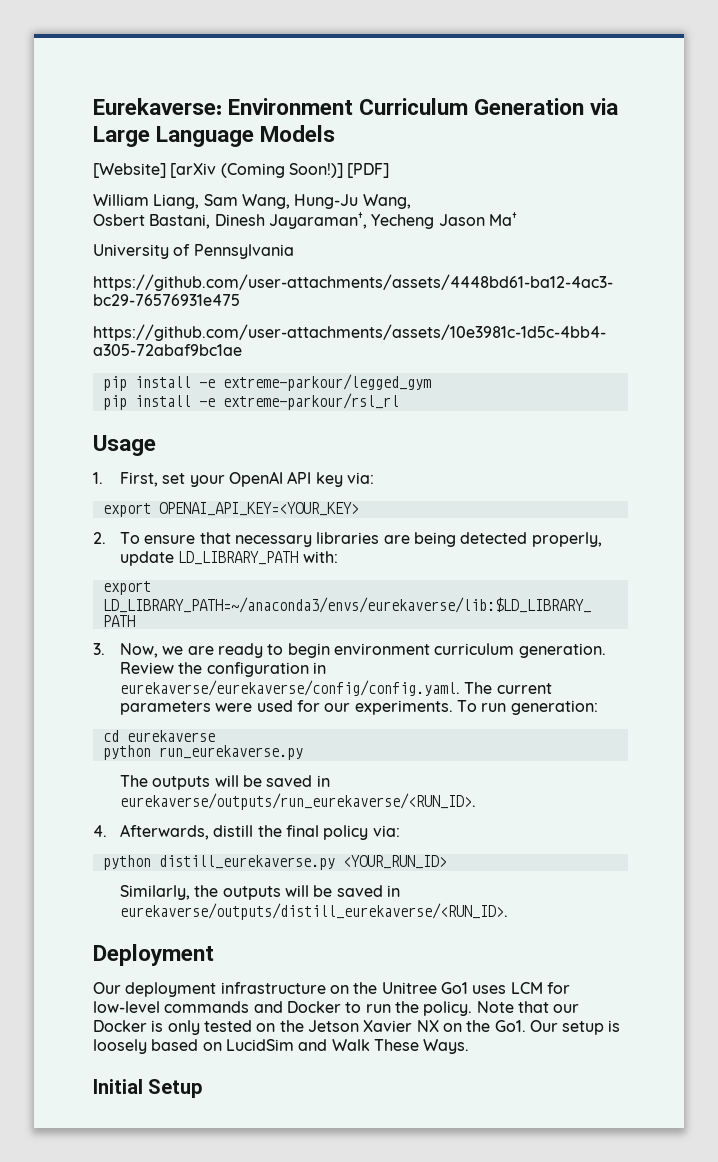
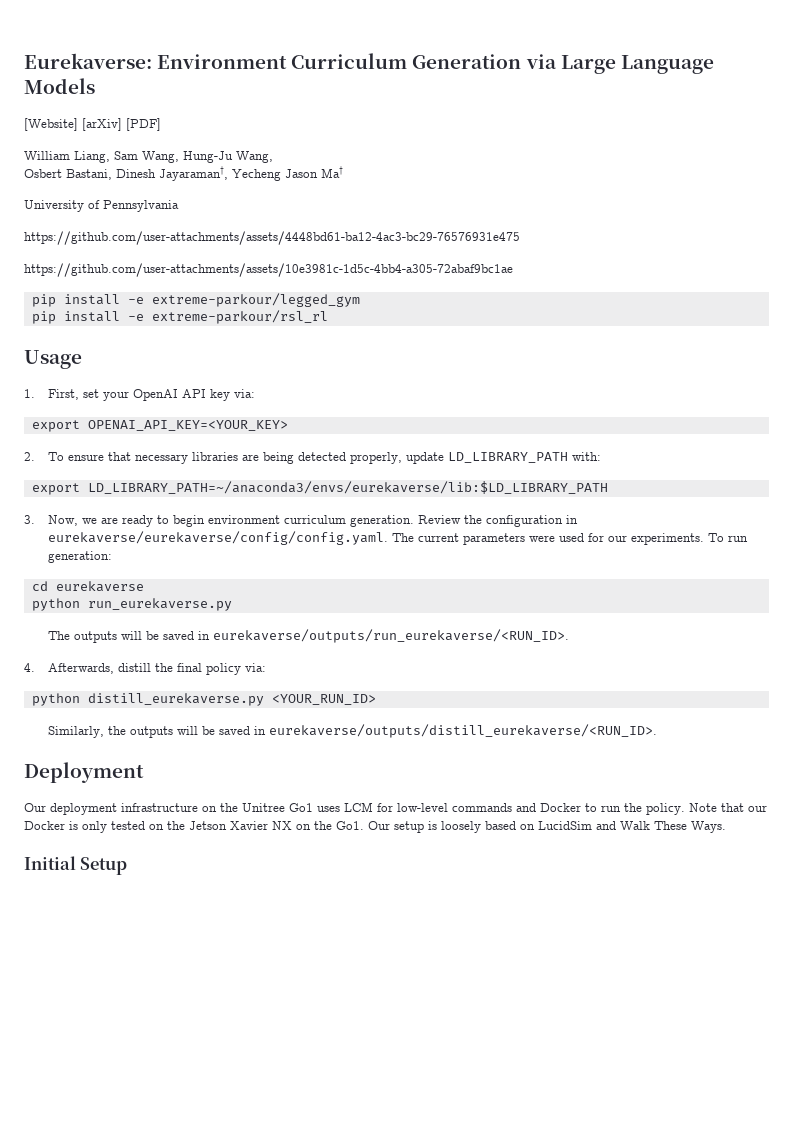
- [Website] [arXiv (Coming Soon!)] [PDF]
+ [Website] [arXiv] [PDF]

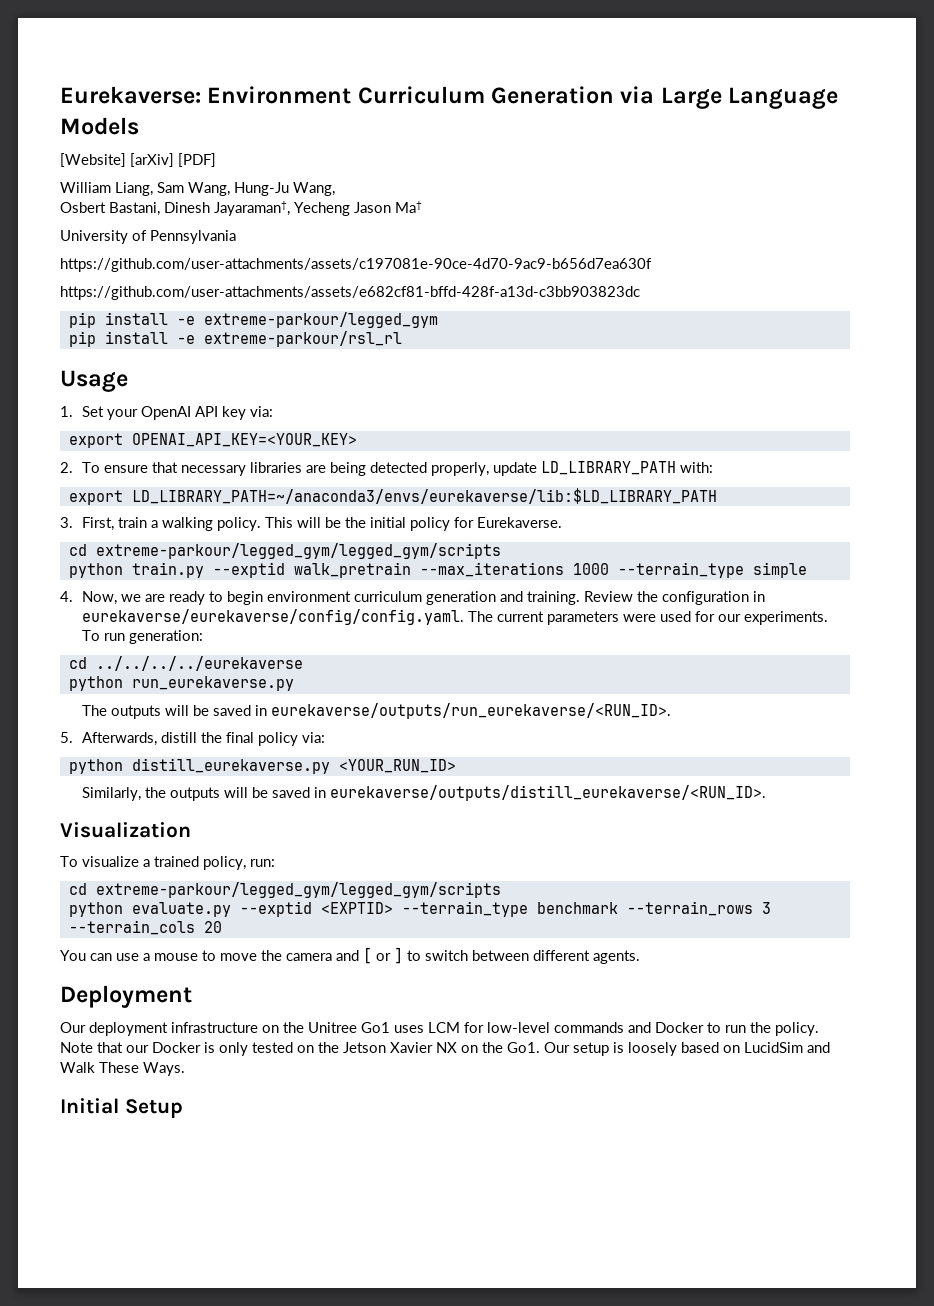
- https://github.com/user-attachments/assets/4448bd61-ba12-4ac3-bc29-76576931e475
- https://github.com/user-attachments/assets/10e3981c-1d5c-4bb4-a305-72abaf9bc1ae
+ https://github.com/user-attachments/assets/c197081e-90ce-4d70-9ac9-b656d7ea630f
+ https://github.com/user-attachments/assets/e682cf81-bffd-428f-a13d-c3bb903823dc
- 1. First, set your OpenAI API key via:
+ 1. Set your OpenAI API key via:
- 3. Now, we are ready to begin environment curriculum generation.
+ 3. First, train a walking policy. This will be the initial policy for Eurekaverse.
+ cd extreme-parkour/legged_gym/legged_gym/scripts
+ python train.py --exptid walk_pretrain --max_iterations 1000 --terrain_type simple
+ 4. Now, we are ready to begin environment curriculum generation and training.
- cd eurekaverse
+ cd ../../../../eurekaverse
- 4. Afterwards, distill the final policy via:
+ 5. Afterwards, distill the final policy via:
+ Visualization
+ To visualize a trained policy, run:
+ cd extreme-parkour/legged_gym/legged_gym/scripts
+ python evaluate.py --exptid <EXPTID> --terrain_type benchmark --terrain_rows 3 --terrain_cols 20
+ You can use a mouse to move the camera and [ or ] to switch between different agents.

